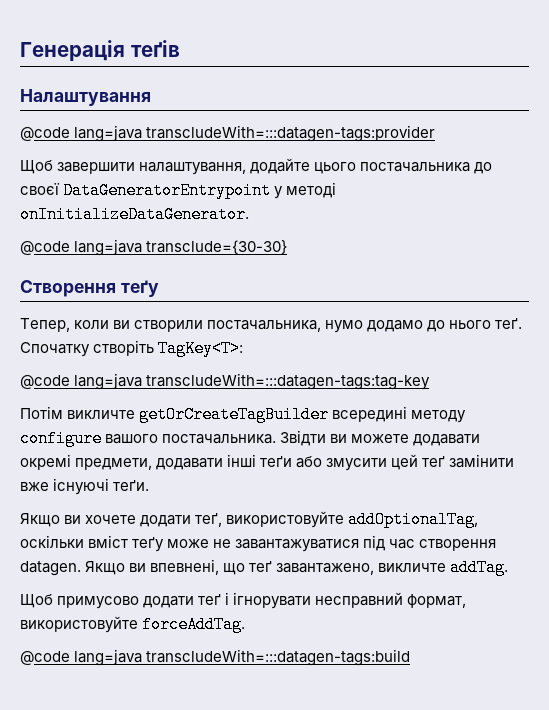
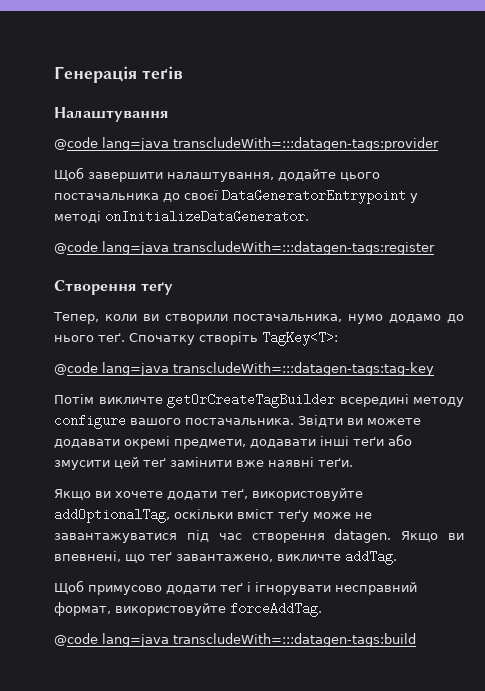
- @code lang=java transclude={30-30}
+ @code lang=java transcludeWith=:::datagen-tags:register
- Звідти ви можете додавати окремі предмети, додавати інші теґи або змусити цей теґ замінити вже існуючі теґи.
+ Звідти ви можете додавати окремі предмети, додавати інші теґи або змусити цей теґ замінити вже наявні теґи.

